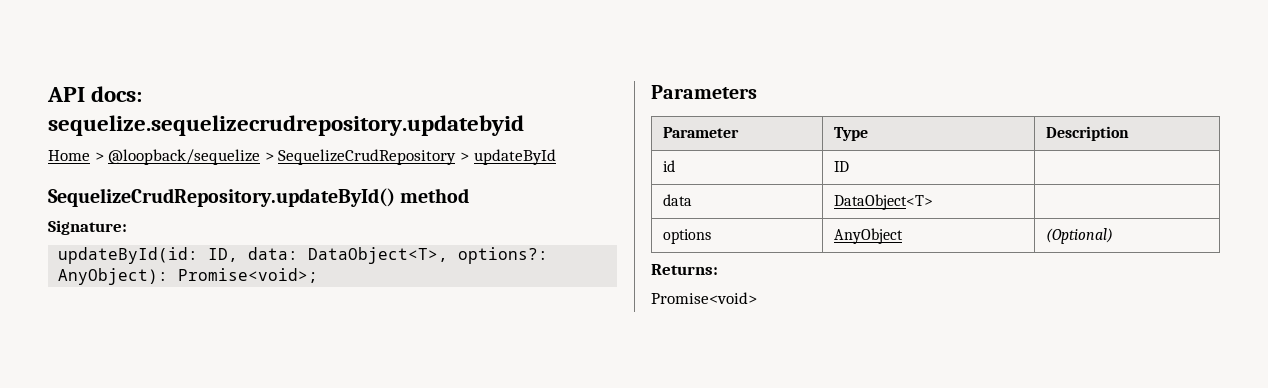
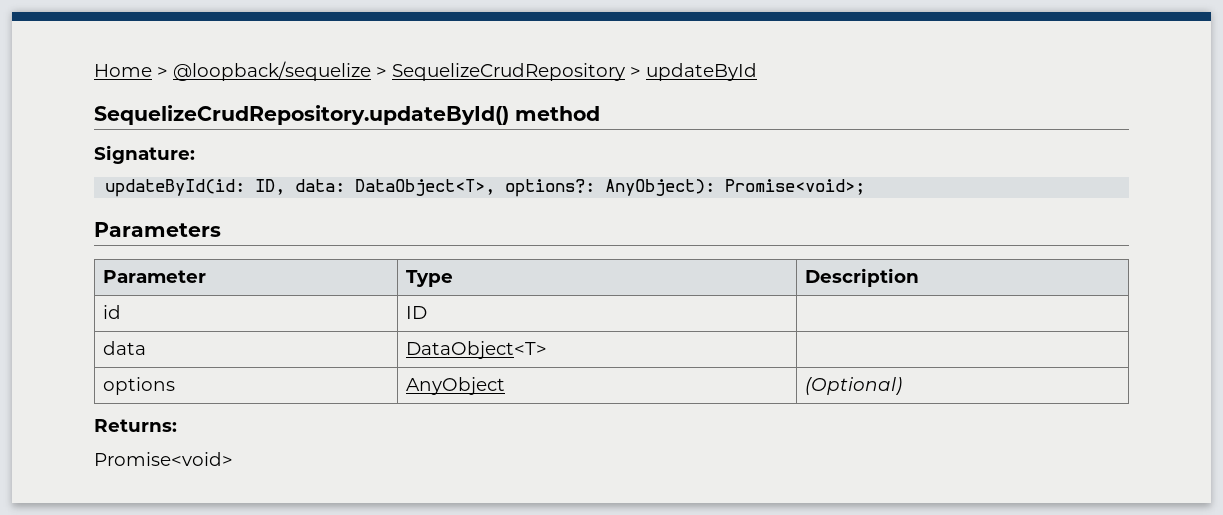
- API docs: sequelize.sequelizecrudrepository.updatebyid

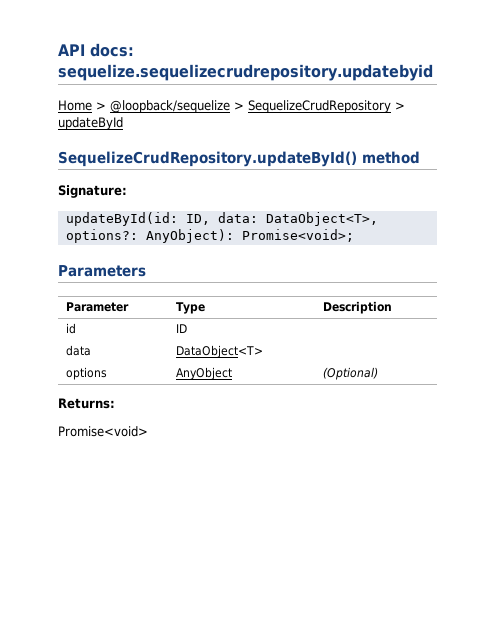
+ API docs: sequelize.sequelizecrudrepository.updatebyid

